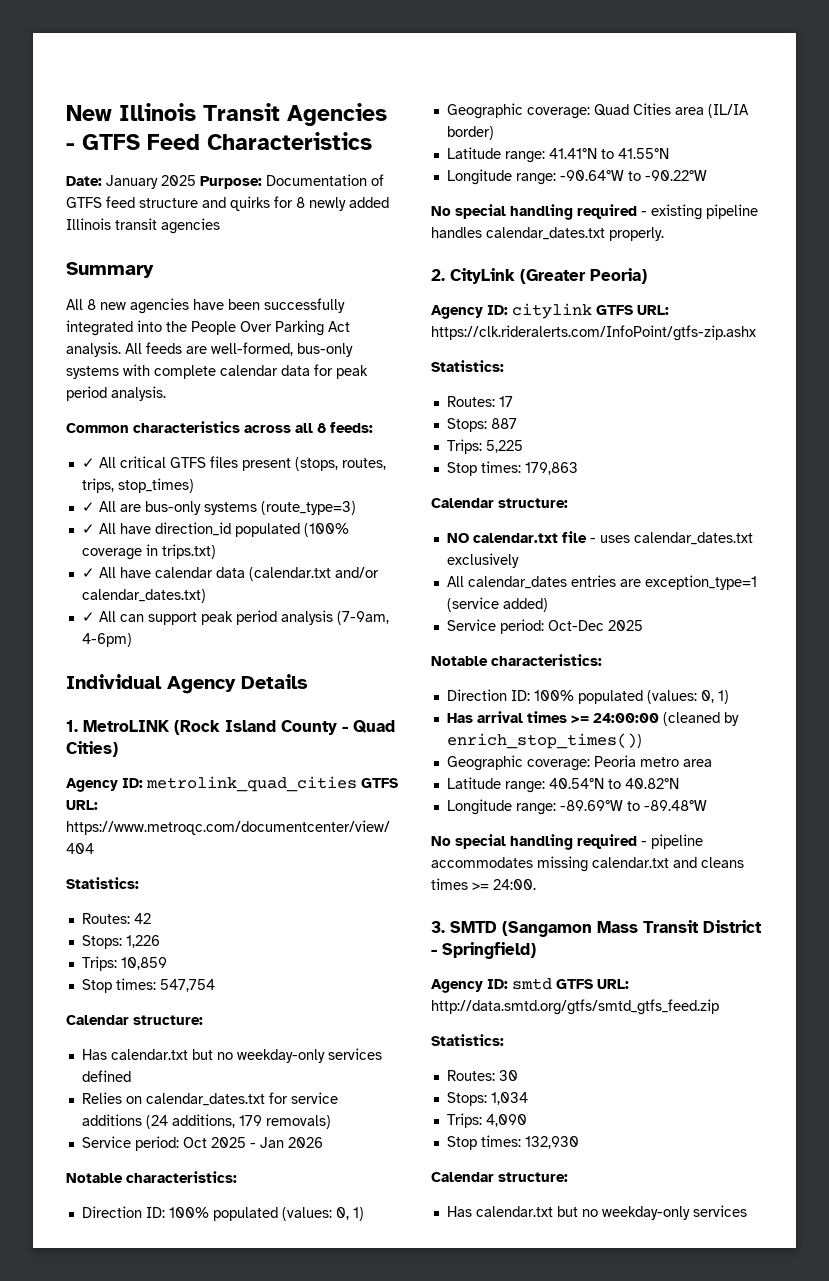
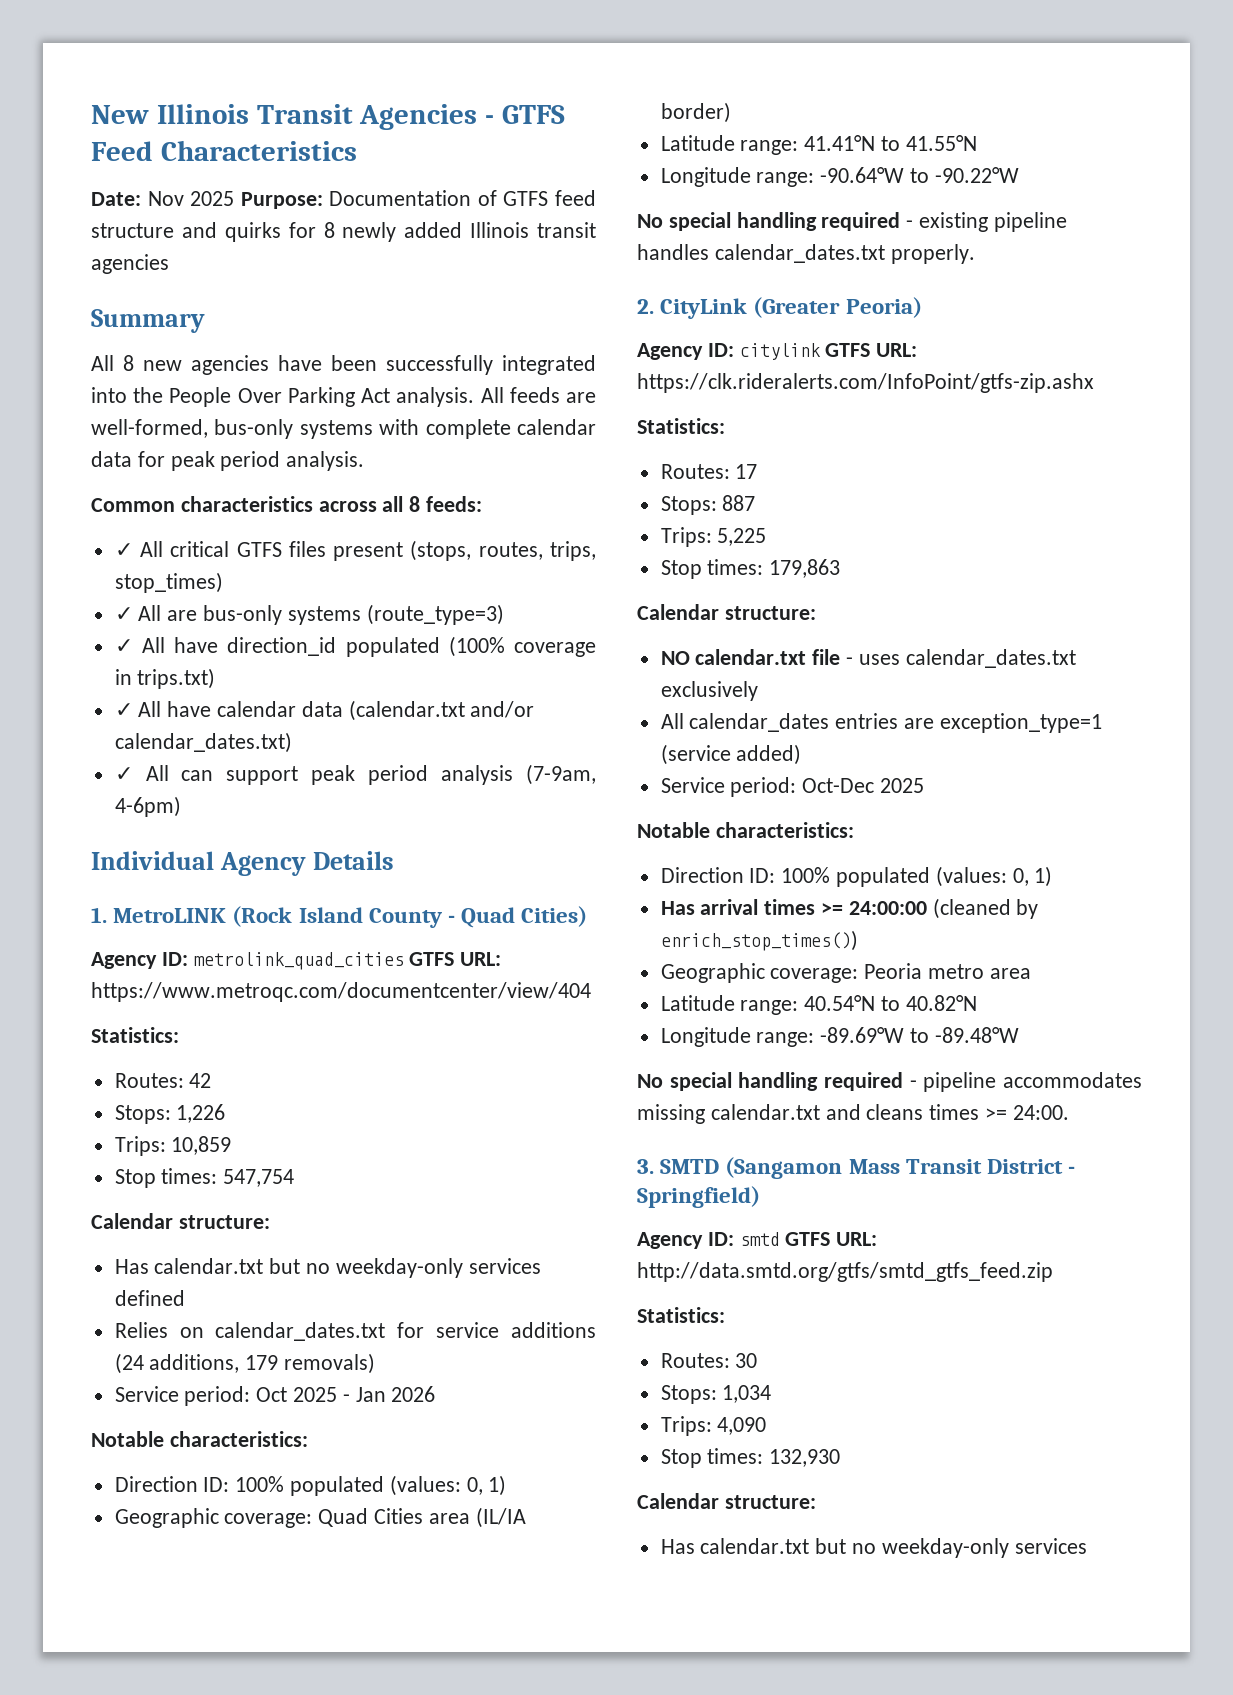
- Date: January 2025 Purpose: Documentation of GTFS feed structure and quirks for 8 newly added Illinois transit agencies
+ Date: Nov 2025 Purpose: Documentation of GTFS feed structure and quirks for 8 newly added Illinois transit agencies

